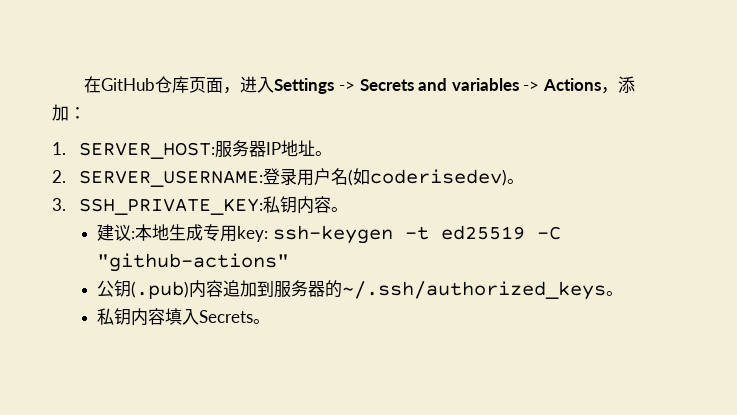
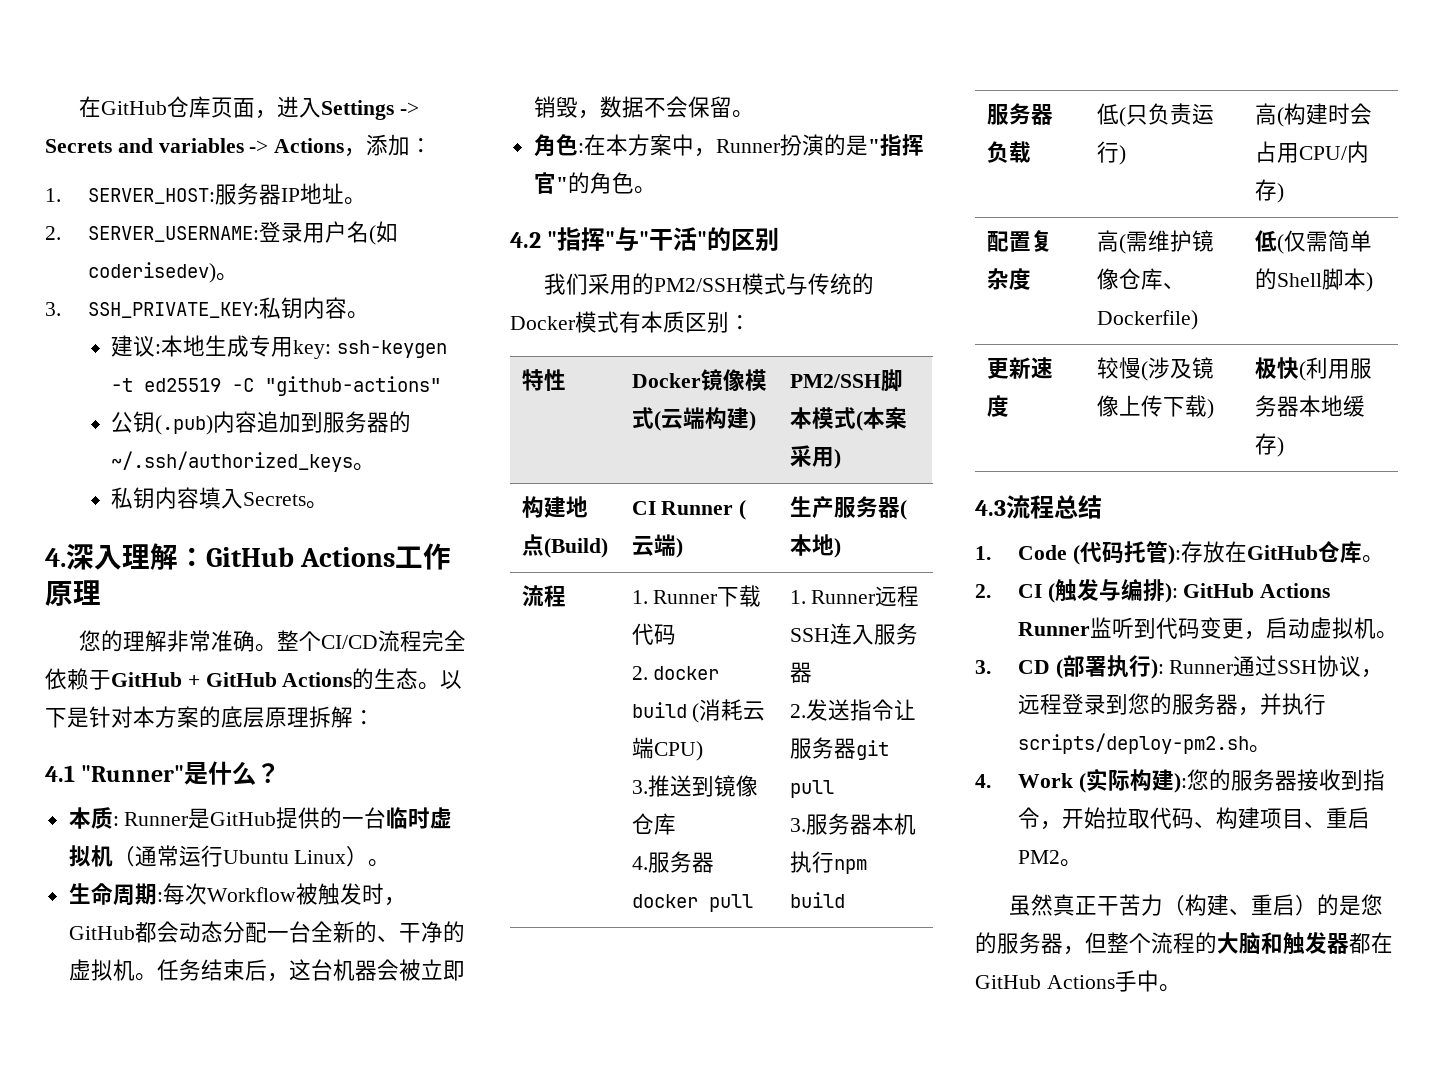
+ 4.深入理解：GitHub Actions工作原理
+ 您的理解非常准确。整个CI/CD流程完全依赖于GitHub + GitHub Actions的生态。以下是针对本方案的底层原理拆解：
+ 4.1 "Runner"是什么？
+ 本质: Runner是GitHub提供的一台临时虚拟机（通常运行Ubuntu Linux）。
+ 生命周期:每次Workflow被触发时，GitHub都会动态分配一台全新的、干净的虚拟机。任务结束后，这台机器会被立即销毁，数据不会保留。
+ 角色:在本方案中，Runner扮演的是"指挥官"的角色。
+ 4.2 "指挥"与"干活"的区别
+ 我们采用的PM2/SSH模式与传统的Docker模式有本质区别：
+ 特性 | Docker镜像模式(云端构建) | PM2/SSH脚本模式(本案采用)
+ 构建地点(Build) | CI Runner (云端) | 生产服务器(本地)
+ 流程 | 1. Runner下载代码
+ 2. docker build (消耗云端CPU)
+ 3.推送到镜像仓库
+ 4.服务器docker pull | 1. Runner远程SSH连入服务器
+ 2.发送指令让服务器git pull
+ 3.服务器本机执行npm build
+ 服务器负载 | 低(只负责运行) | 高(构建时会占用CPU/内存)
+ 配置复杂度 | 高(需维护镜像仓库、Dockerfile) | 低(仅需简单的Shell脚本)
+ 更新速度 | 较慢(涉及镜像上传下载) | 极快(利用服务器本地缓存)
+ 4.3流程总结
+ 1. Code (代码托管):存放在GitHub仓库。
+ 2. CI (触发与编排): GitHub Actions Runner监听到代码变更，启动虚拟机。
+ 3. CD (部署执行): Runner通过SSH协议，远程登录到您的服务器，并执行scripts/deploy-pm2.sh。
+ 4. Work (实际构建):您的服务器接收到指令，开始拉取代码、构建项目、重启PM2。
+ 虽然真正干苦力（构建、重启）的是您的服务器，但整个流程的大脑和触发器都在GitHub Actions手中。

